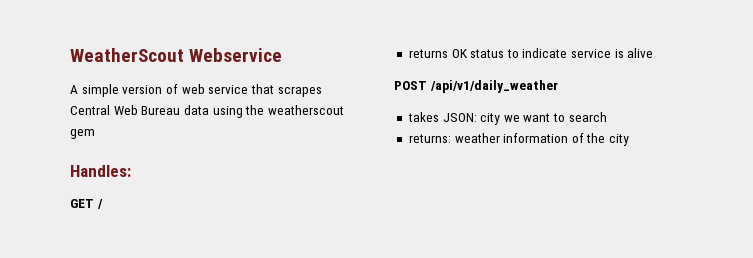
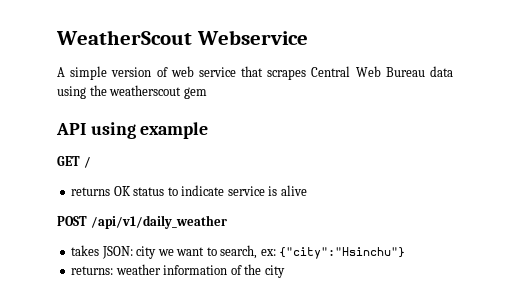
- Handles:
+ API using example
- takes JSON: city we want to search
+ takes JSON: city we want to search, ex: {"city":"Hsinchu"}

